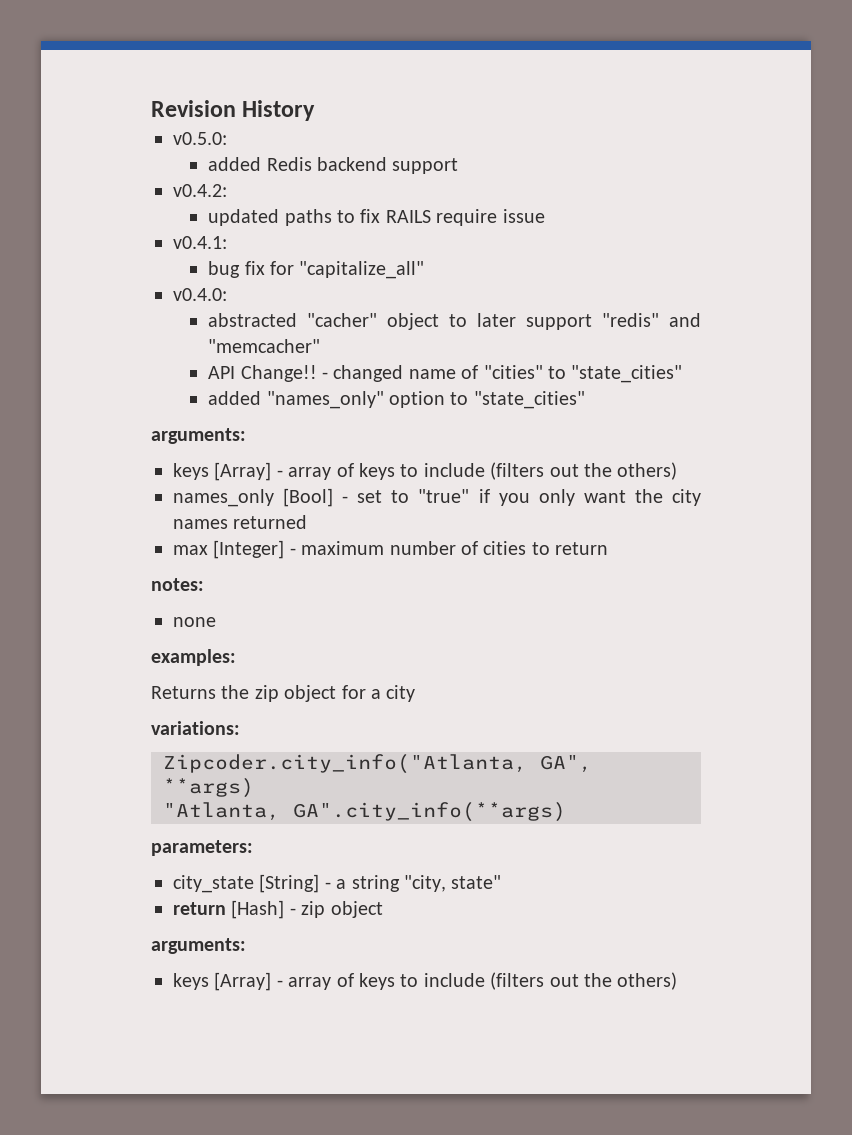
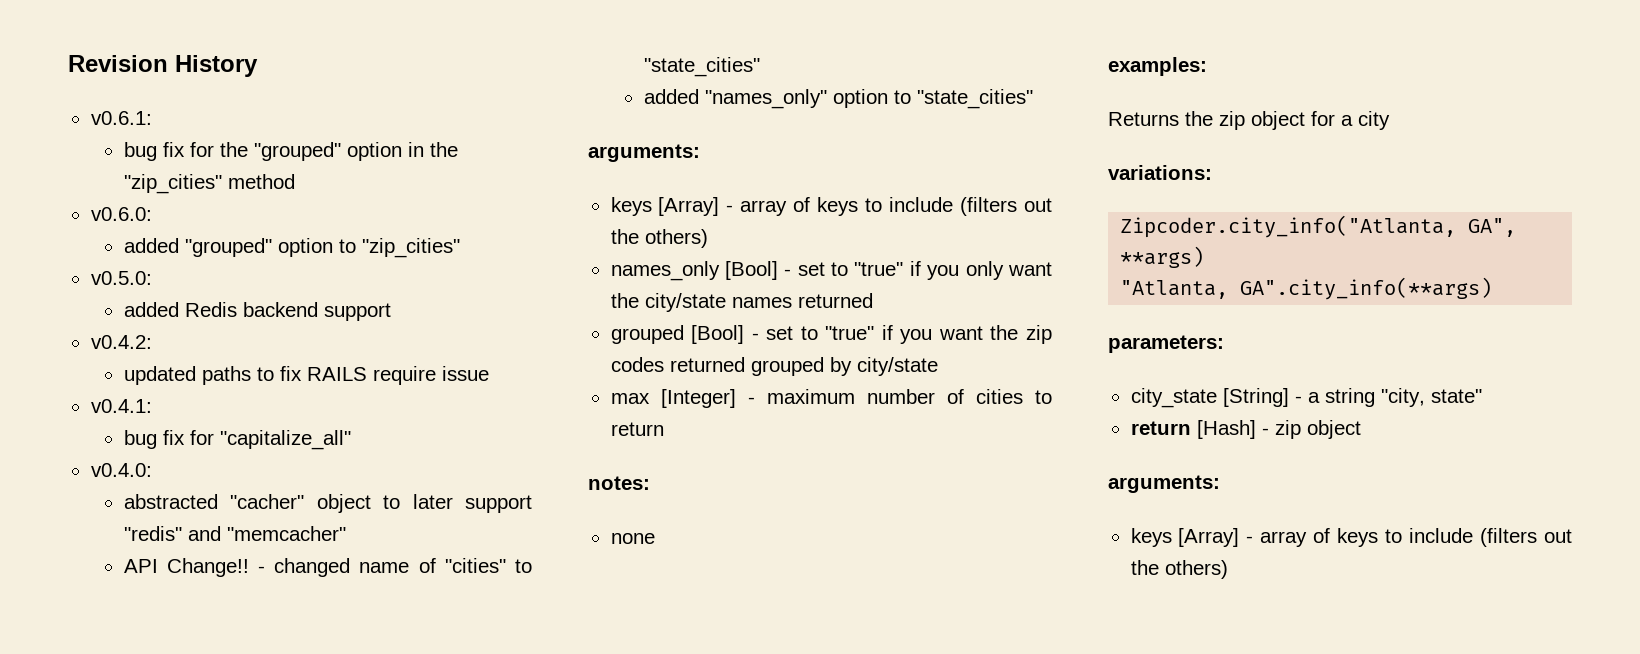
+ v0.6.1:
+ bug fix for the "grouped" option in the "zip_cities" method
+ v0.6.0:
+ added "grouped" option to "zip_cities"
- names_only [Bool] - set to "true" if you only want the city names returned
+ names_only [Bool] - set to "true" if you only want the city/state names returned
+ grouped [Bool] - set to "true" if you want the zip codes returned grouped by city/state

